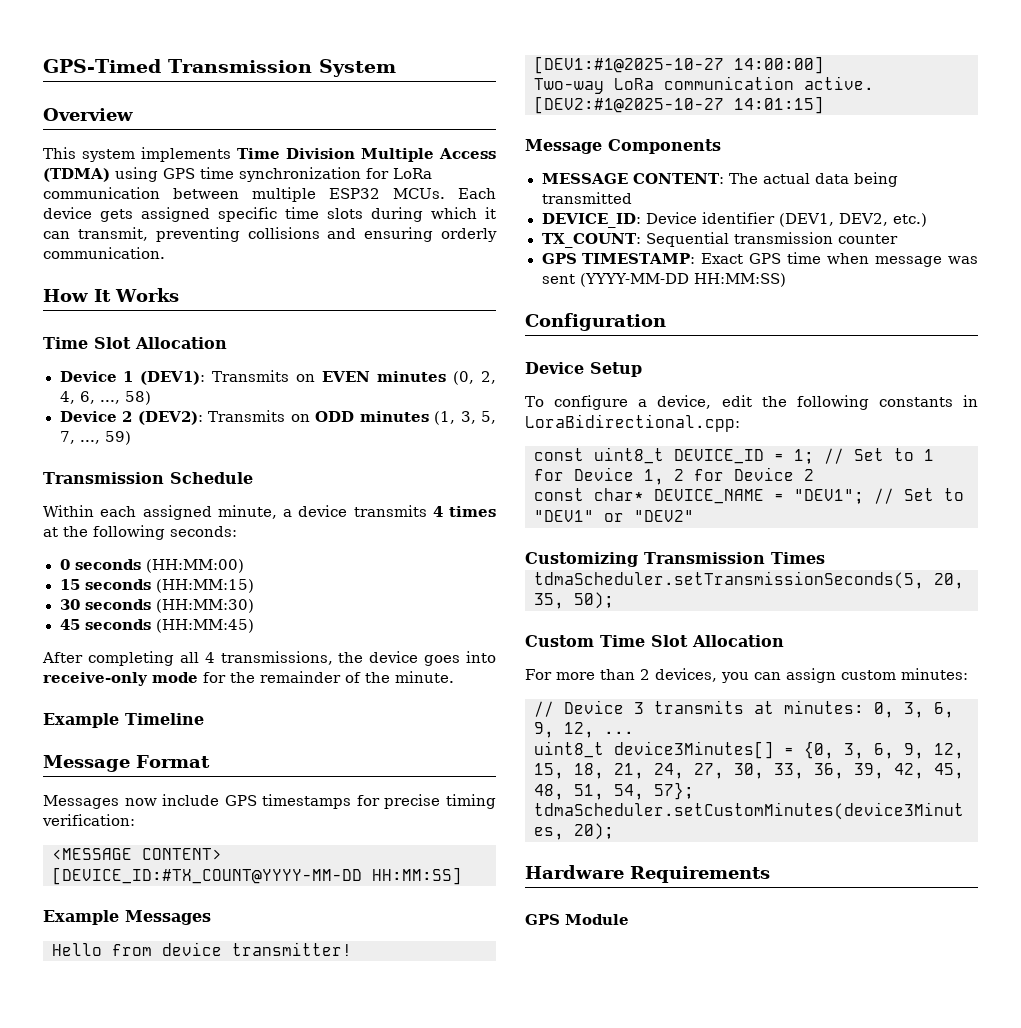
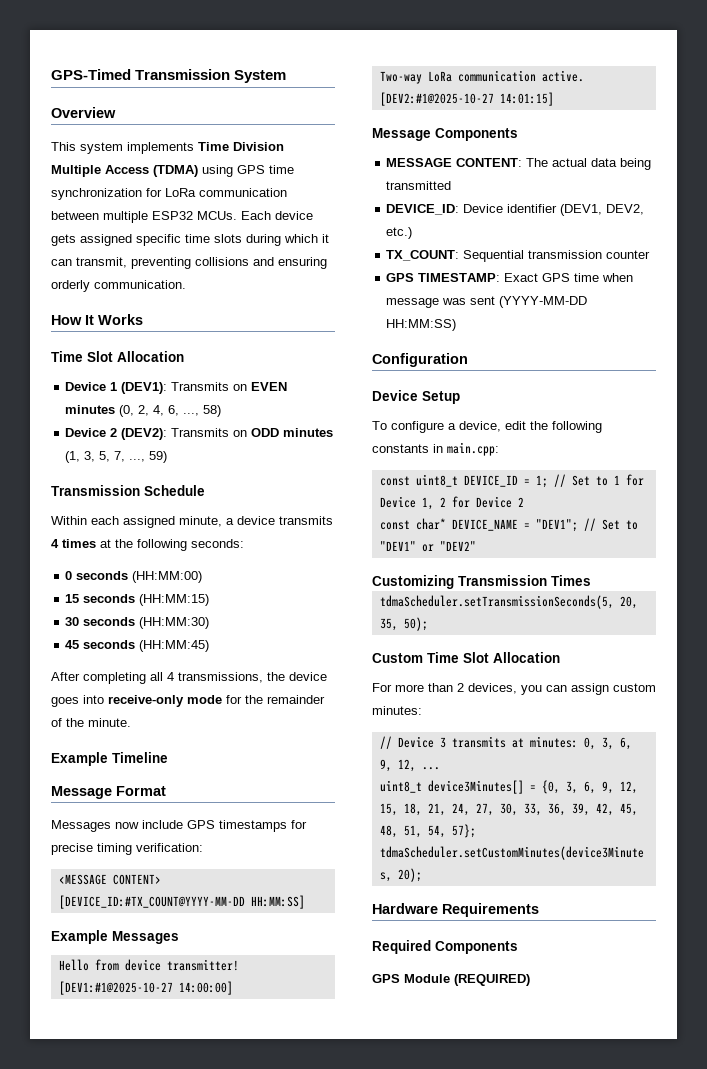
- To configure a device, edit the following constants in LoraBidirectional.cpp:
+ To configure a device, edit the following constants in main.cpp:
+ Required Components
- GPS Module
+ GPS Module (REQUIRED)

